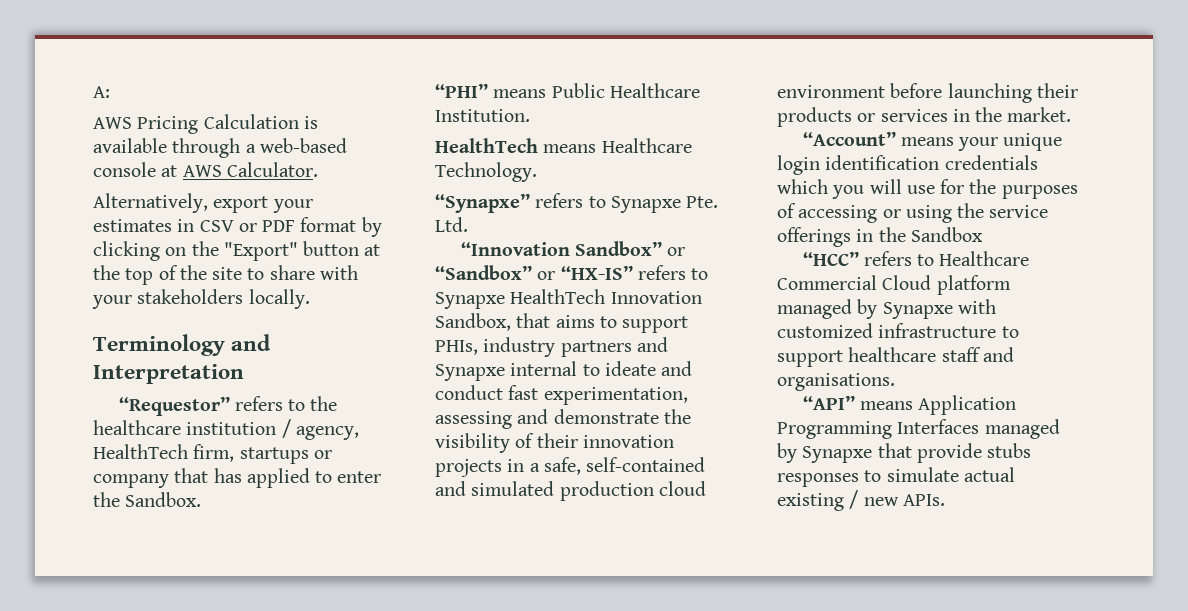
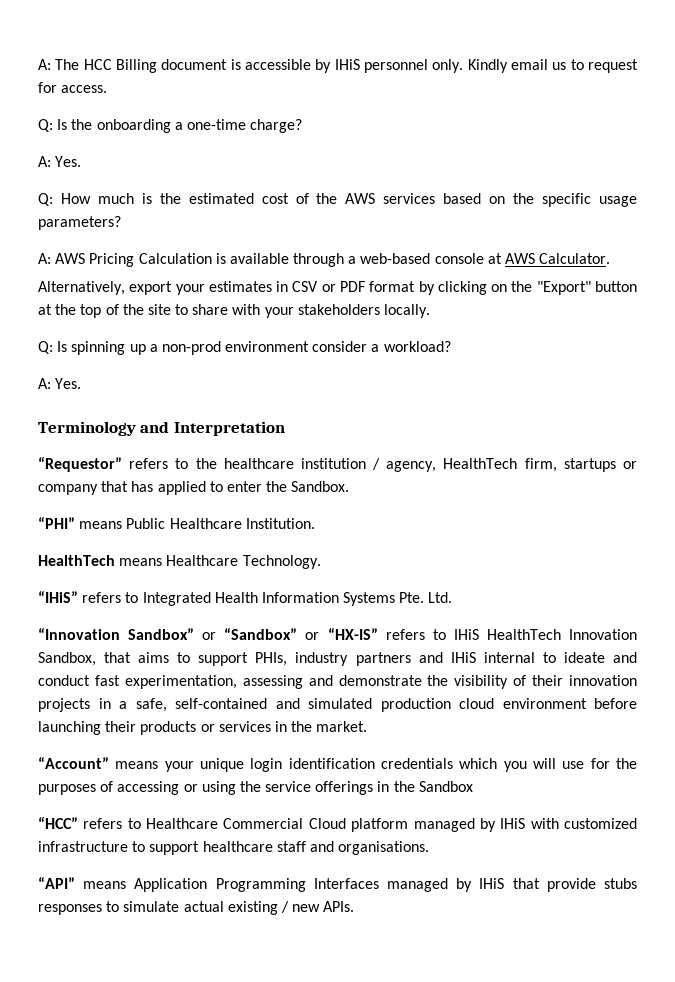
- A:
- AWS Pricing Calculation is available through a web-based console at AWS Calculator.
+ A: The HCC Billing document is accessible by IHiS personnel only. Kindly email us to request for access.
+ Q: Is the onboarding a one-time charge?
+ A: Yes.
+ Q: How much is the estimated cost of the AWS services based on the specific usage parameters?
+ A: AWS Pricing Calculation is available through a web-based console at AWS Calculator.
+ Q: Is spinning up a non-prod environment consider a workload?
+ A: Yes.
- “Synapxe” refers to Synapxe Pte. Ltd.
+ “IHiS” refers to Integrated Health Information Systems Pte. Ltd.
- “Innovation Sandbox” or “Sandbox” or “HX-IS” refers to Synapxe HealthTech Innovation Sandbox, that aims to support PHIs, industry partners and Synapxe internal to ideate and conduct fast experimentation, assessing and demonstrate the visibility of their innovation projects in a safe, self-contained and simulated production cloud environment before launching their products or services in the market.
+ “Innovation Sandbox” or “Sandbox” or “HX-IS” refers to IHiS HealthTech Innovation Sandbox, that aims to support PHIs, industry partners and IHiS internal to ideate and conduct fast experimentation, assessing and demonstrate the visibility of their innovation projects in a safe, self-contained and simulated production cloud environment before launching their products or services in the market.
- “HCC” refers to Healthcare Commercial Cloud platform managed by Synapxe with customized infrastructure to support healthcare staff and organisations.
+ “HCC” refers to Healthcare Commercial Cloud platform managed by IHiS with customized infrastructure to support healthcare staff and organisations.
- “API” means Application Programming Interfaces managed by Synapxe that provide stubs responses to simulate actual existing / new APIs.
+ “API” means Application Programming Interfaces managed by IHiS that provide stubs responses to simulate actual existing / new APIs.

